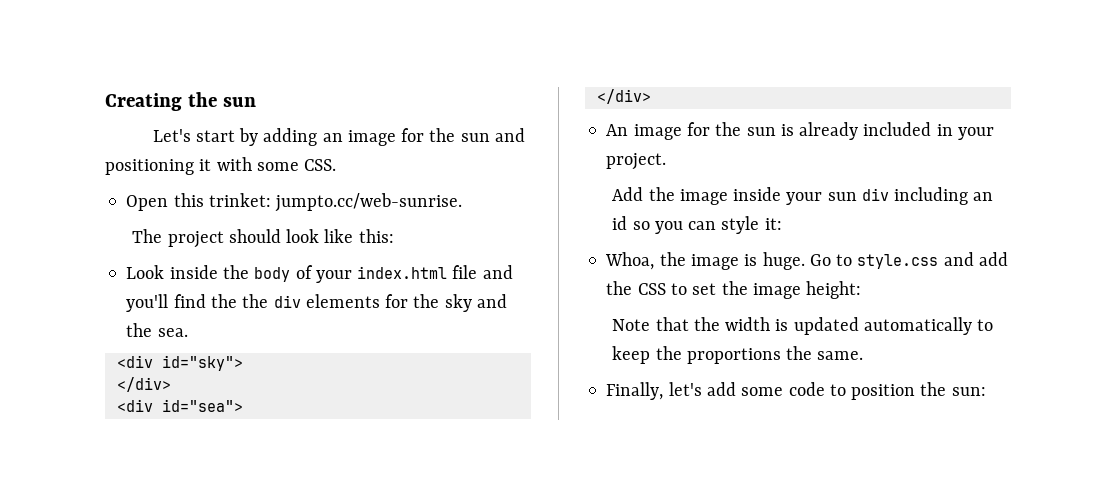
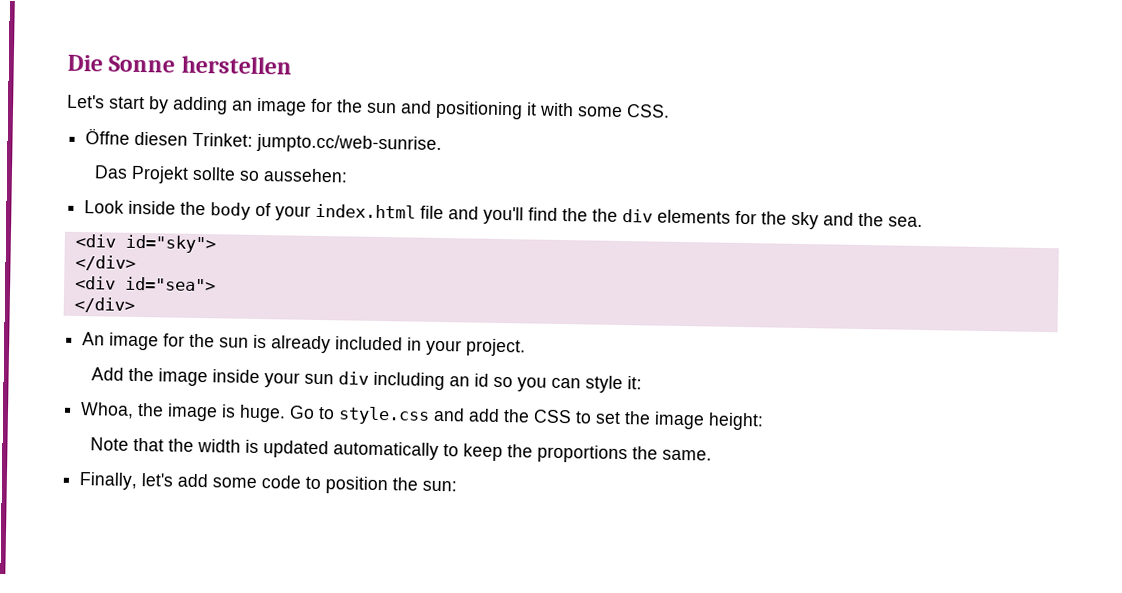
- Creating the sun
+ Die Sonne herstellen
- Open this trinket: jumpto.cc/web-sunrise.
- The project should look like this:
+ Öffne diesen Trinket: jumpto.cc/web-sunrise.
+ Das Projekt sollte so aussehen:

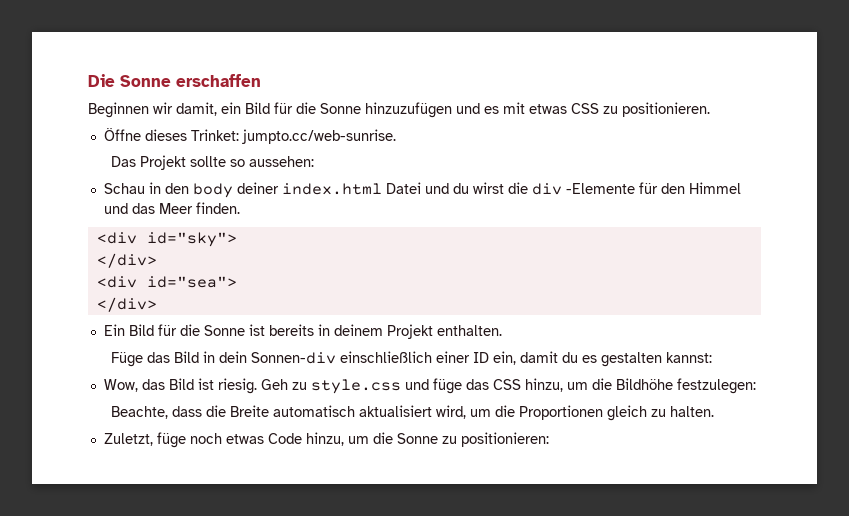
- Die Sonne herstellen
- Let's start by adding an image for the sun and positioning it with some CSS.
+ Die Sonne erschaffen
+ Beginnen wir damit, ein Bild für die Sonne hinzuzufügen und es mit etwas CSS zu positionieren.
- Öffne diesen Trinket: jumpto.cc/web-sunrise.
+ Öffne dieses Trinket: jumpto.cc/web-sunrise.
- Look inside the body of your index.html file and you'll find the the div elements for the sky and the sea.
+ Schau in den body deiner index.html Datei und du wirst die div -Elemente für den Himmel und das Meer finden.
- An image for the sun is already included in your project.
- Add the image inside your sun div including an id so you can style it:
- Whoa, the image is huge. Go to style.css and add the CSS to set the image height:
- Note that the width is updated automatically to keep the proportions the same.
- Finally, let's add some code to position the sun:
+ Ein Bild für die Sonne ist bereits in deinem Projekt enthalten.
+ Füge das Bild in dein Sonnen-div einschließlich einer ID ein, damit du es gestalten kannst:
+ Wow, das Bild ist riesig. Geh zu style.css und füge das CSS hinzu, um die Bildhöhe festzulegen:
+ Beachte, dass die Breite automatisch aktualisiert wird, um die Proportionen gleich zu halten.
+ Zuletzt, füge noch etwas Code hinzu, um die Sonne zu positionieren:

